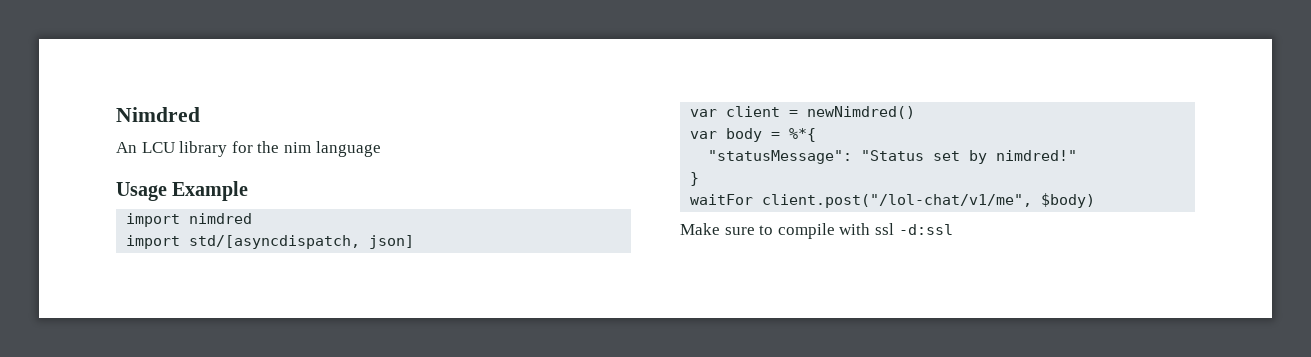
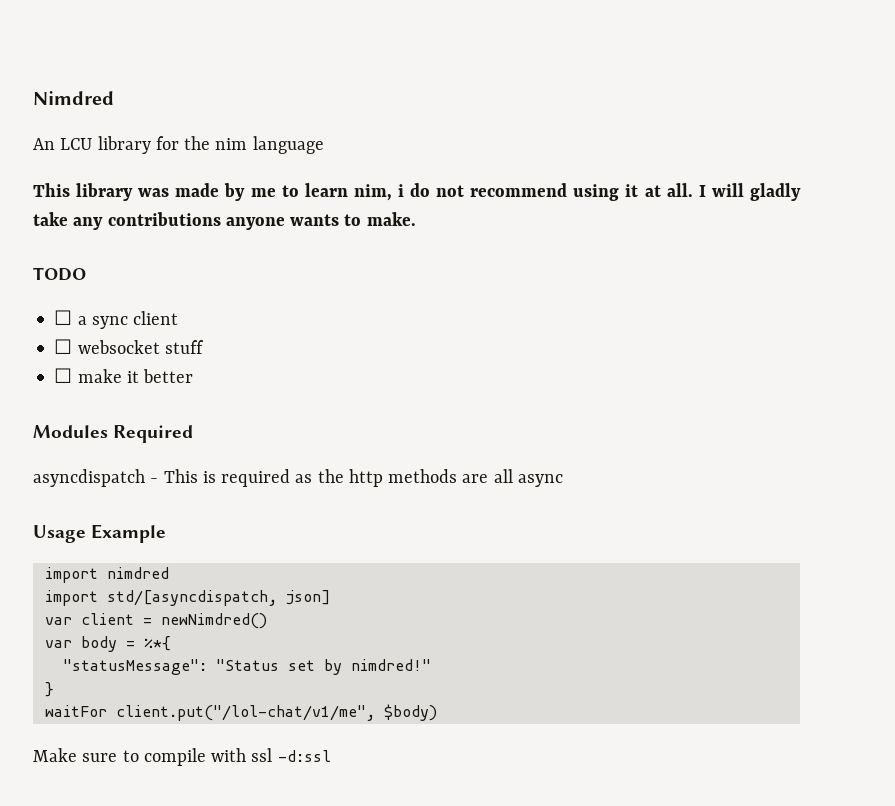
+ This library was made by me to learn nim, i do not recommend using it at all. I will gladly take any contributions anyone wants to make.
+ TODO
+ ☐ a sync client
+ ☐ websocket stuff
+ ☐ make it better
+ Modules Required
+ asyncdispatch - This is required as the http methods are all async
- waitFor client.post("/lol-chat/v1/me", $body)
+ waitFor client.put("/lol-chat/v1/me", $body)

